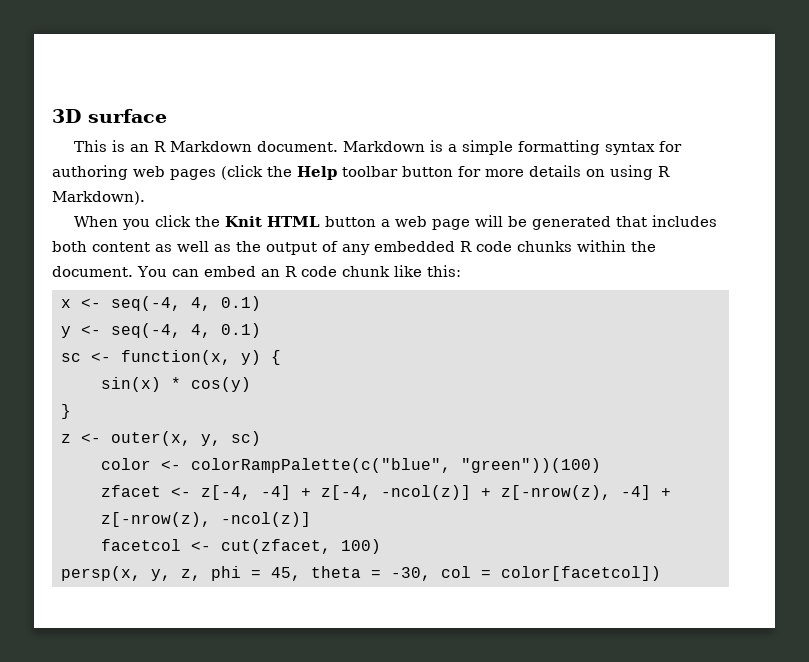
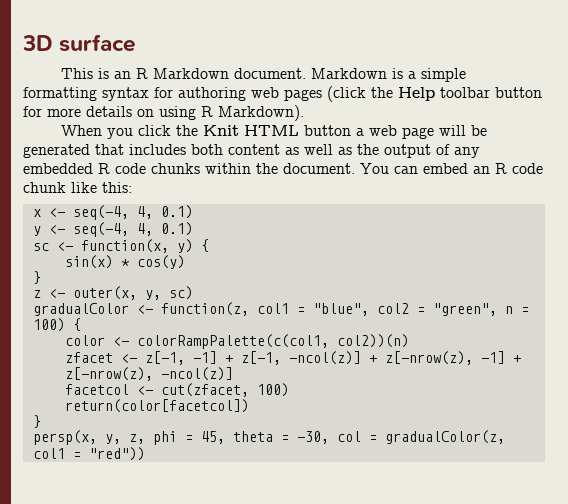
+ gradualColor <- function(z, col1 = "blue", col2 = "green", n = 100) {
- color <- colorRampPalette(c("blue", "green"))(100)
+ color <- colorRampPalette(c(col1, col2))(n)
- zfacet <- z[-4, -4] + z[-4, -ncol(z)] + z[-nrow(z), -4] + z[-nrow(z), -ncol(z)]
+ zfacet <- z[-1, -1] + z[-1, -ncol(z)] + z[-nrow(z), -1] + z[-nrow(z), -ncol(z)]
+ return(color[facetcol])
+ }
- persp(x, y, z, phi = 45, theta = -30, col = color[facetcol])
+ persp(x, y, z, phi = 45, theta = -30, col = gradualColor(z, col1 = "red"))

